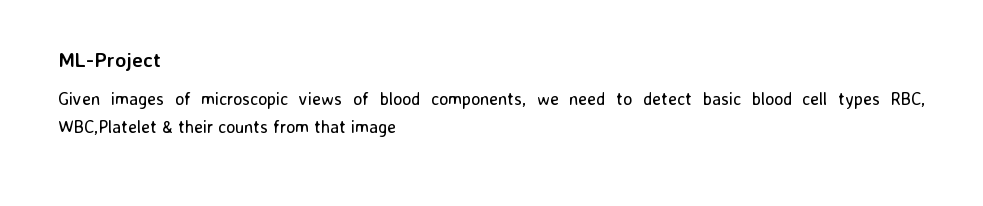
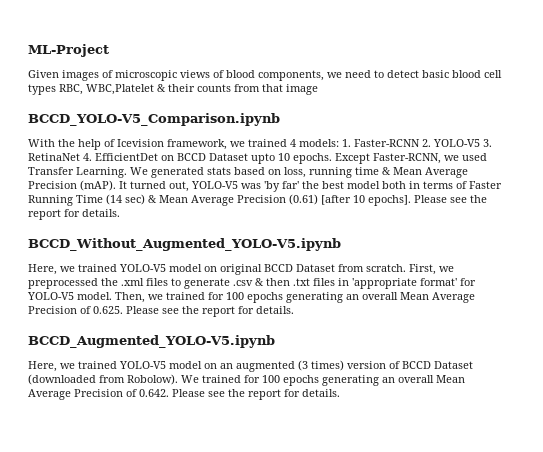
+ BCCD_YOLO-V5_Comparison.ipynb
+ With the help of Icevision framework, we trained 4 models: 1. Faster-RCNN 2. YOLO-V5 3. RetinaNet 4. EfficientDet on BCCD Dataset upto 10 epochs. Except Faster-RCNN, we used Transfer Learning. We generated stats based on loss, running time & Mean Average Precision (mAP). It turned out, YOLO-V5 was 'by far' the best model both in terms of Faster Running Time (14 sec) & Mean Average Precision (0.61) [after 10 epochs]. Please see the report for details.
+ BCCD_Without_Augmented_YOLO-V5.ipynb
+ Here, we trained YOLO-V5 model on original BCCD Dataset from scratch. First, we preprocessed the .xml files to generate .csv & then .txt files in 'appropriate format' for YOLO-V5 model. Then, we trained for 100 epochs generating an overall Mean Average Precision of 0.625. Please see the report for details.
+ BCCD_Augmented_YOLO-V5.ipynb
+ Here, we trained YOLO-V5 model on an augmented (3 times) version of BCCD Dataset (downloaded from Robolow). We trained for 100 epochs generating an overall Mean Average Precision of 0.642. Please see the report for details.

